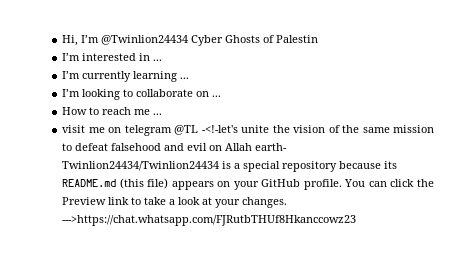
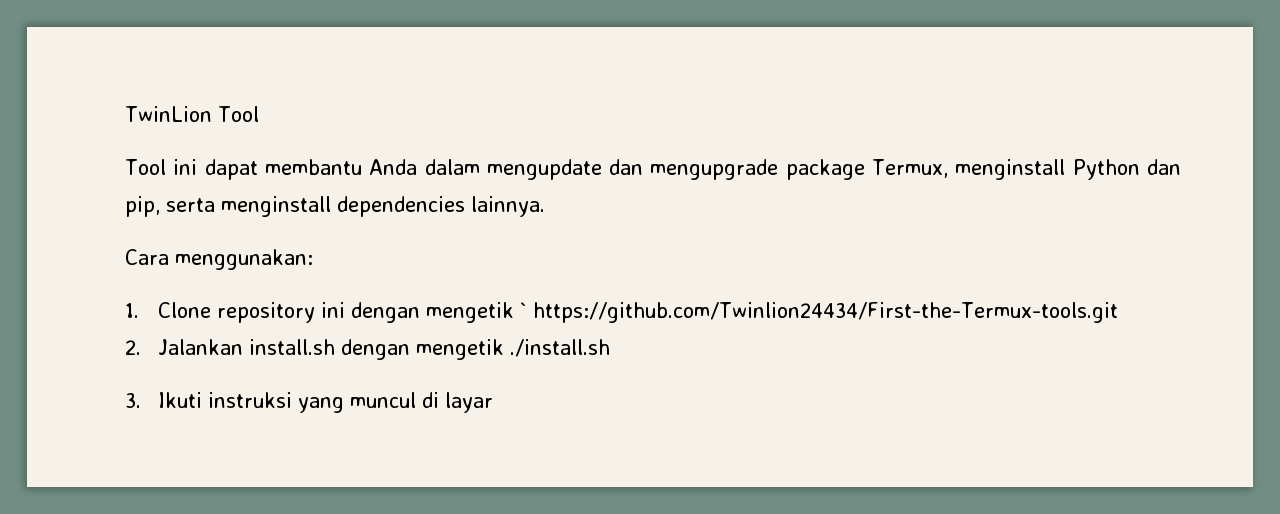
- Hi, I’m @Twinlion24434 Cyber Ghosts of Palestin
- I’m interested in ...
- I’m currently learning ...
- I’m looking to collaborate on ...
- How to reach me ...
- visit me on telegram @TL -<!-let's unite the vision of the same mission to defeat falsehood and evil on Allah earth- Twinlion24434/Twinlion24434 is a special repository because its README.md (this file) appears on your GitHub profile. You can click the Preview link to take a look at your changes. --->https://chat.whatsapp.com/FJRutbTHUf8Hkanccowz23
+ TwinLion Tool
+ Tool ini dapat membantu Anda dalam mengupdate dan mengupgrade package Termux, menginstall Python dan pip, serta menginstall dependencies lainnya.
+ Cara menggunakan:
+ 1. Clone repository ini dengan mengetik ` https://github.com/Twinlion24434/First-the-Termux-tools.git
+ 2. Jalankan install.sh dengan mengetik ./install.sh
+ 3. Ikuti instruksi yang muncul di layar

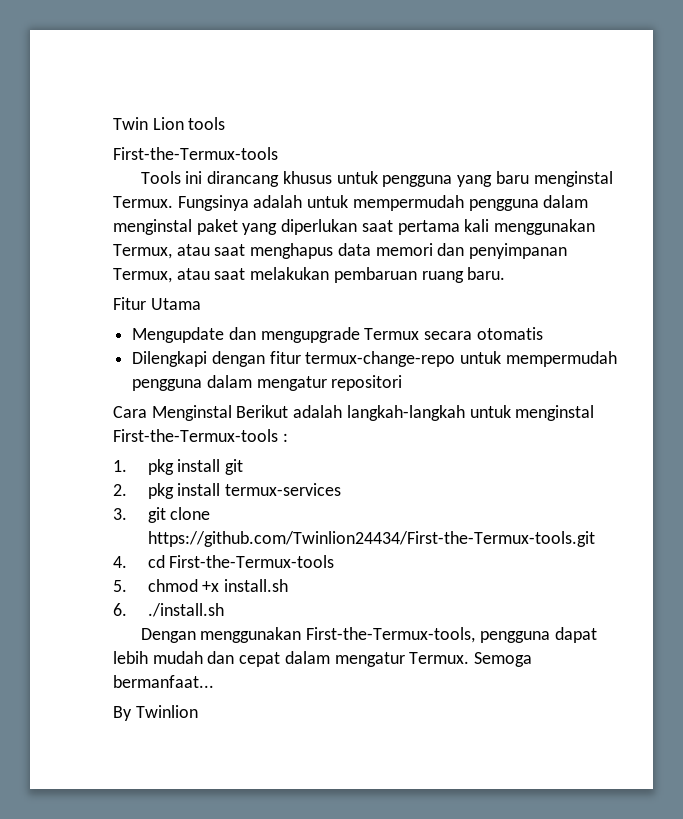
- TwinLion Tool
- Tool ini dapat membantu Anda dalam mengupdate dan mengupgrade package Termux, menginstall Python dan pip, serta menginstall dependencies lainnya.
- Cara menggunakan:
- 1. Clone repository ini dengan mengetik ` https://github.com/Twinlion24434/First-the-Termux-tools.git
- 2. Jalankan install.sh dengan mengetik ./install.sh
+ Twin Lion tools
+ First-the-Termux-tools
+ Tools ini dirancang khusus untuk pengguna yang baru menginstal Termux. Fungsinya adalah untuk mempermudah pengguna dalam menginstal paket yang diperlukan saat pertama kali menggunakan Termux, atau saat menghapus data memori dan penyimpanan Termux, atau saat melakukan pembaruan ruang baru.
+ Fitur Utama
+ Mengupdate dan mengupgrade Termux secara otomatis
+ Dilengkapi dengan fitur termux-change-repo untuk mempermudah pengguna dalam mengatur repositori
+ Cara Menginstal Berikut adalah langkah-langkah untuk menginstal First-the-Termux-tools :
+ 1. pkg install git
+ 2. pkg install termux-services
+ 3. git clone https://github.com/Twinlion24434/First-the-Termux-tools.git
+ 4. cd First-the-Termux-tools
+ 5. chmod +x install.sh
+ 6. ./install.sh
- 3. Ikuti instruksi yang muncul di layar
+ Dengan menggunakan First-the-Termux-tools, pengguna dapat lebih mudah dan cepat dalam mengatur Termux. Semoga bermanfaat...
+ By Twinlion

